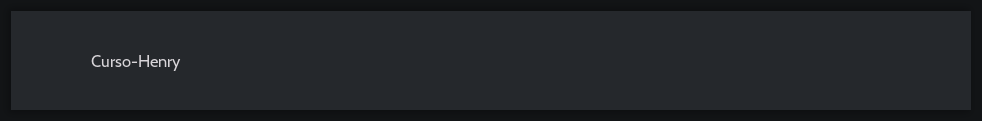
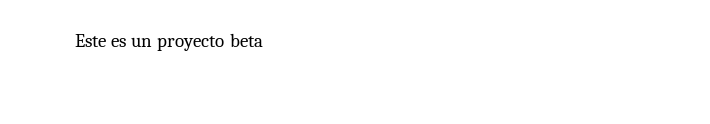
- Curso-Henry
+ Este es un proyecto beta

